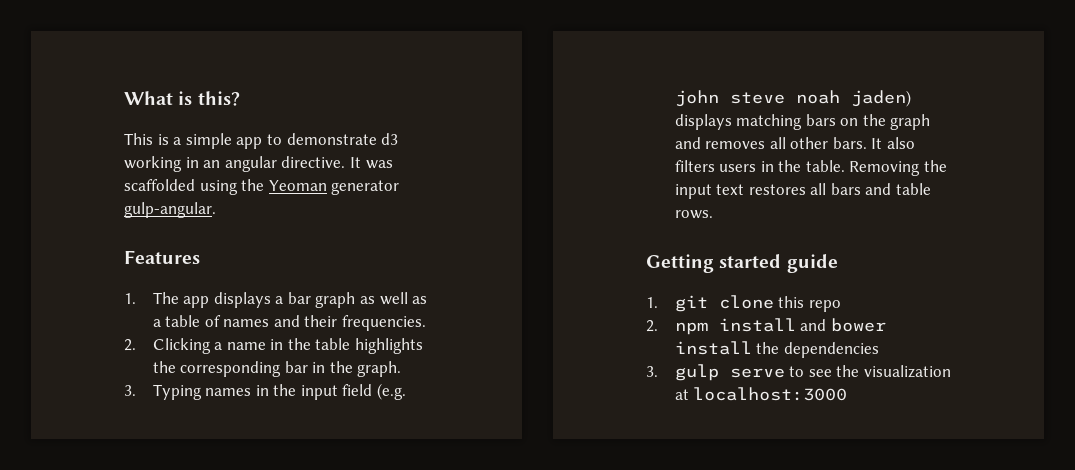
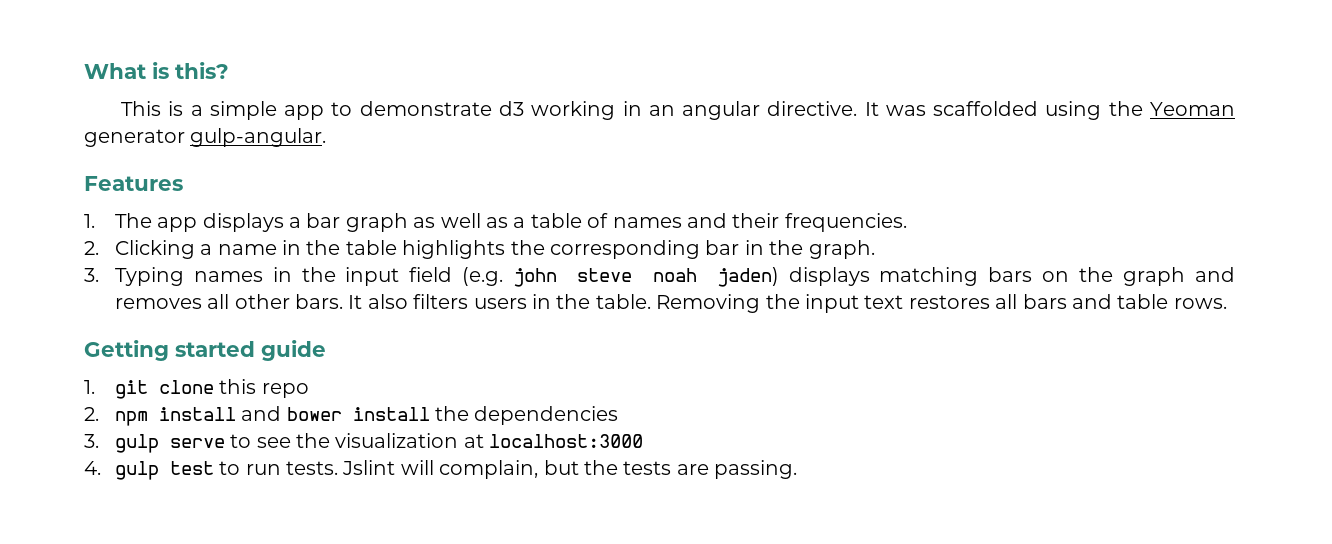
+ 4. gulp test to run tests. Jslint will complain, but the tests are passing.

